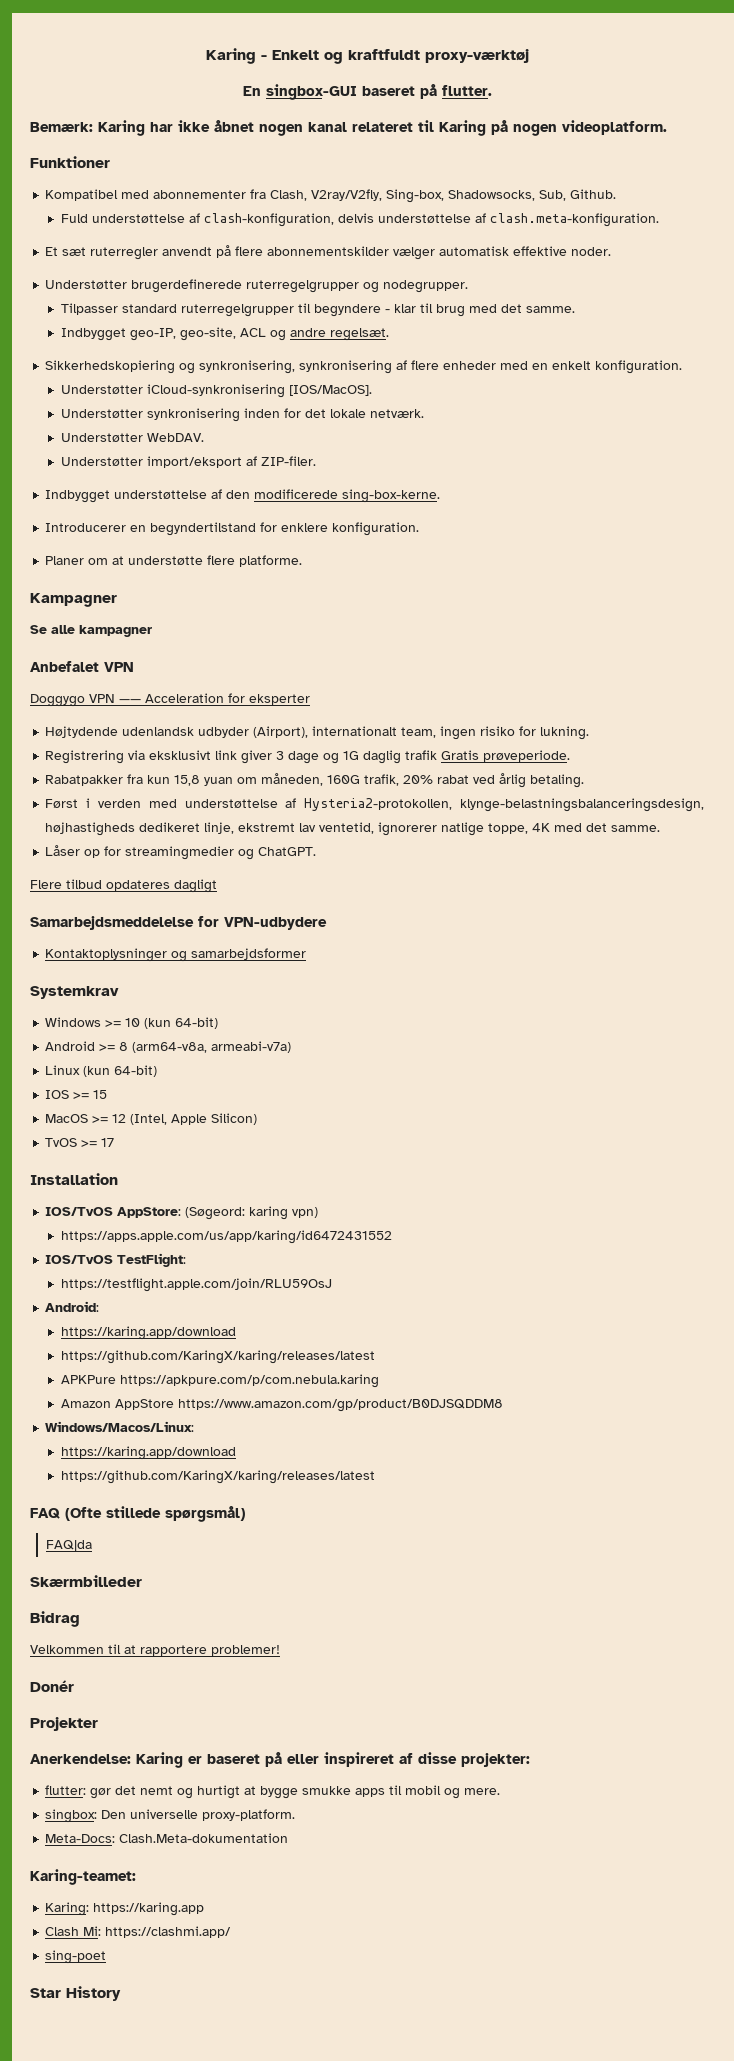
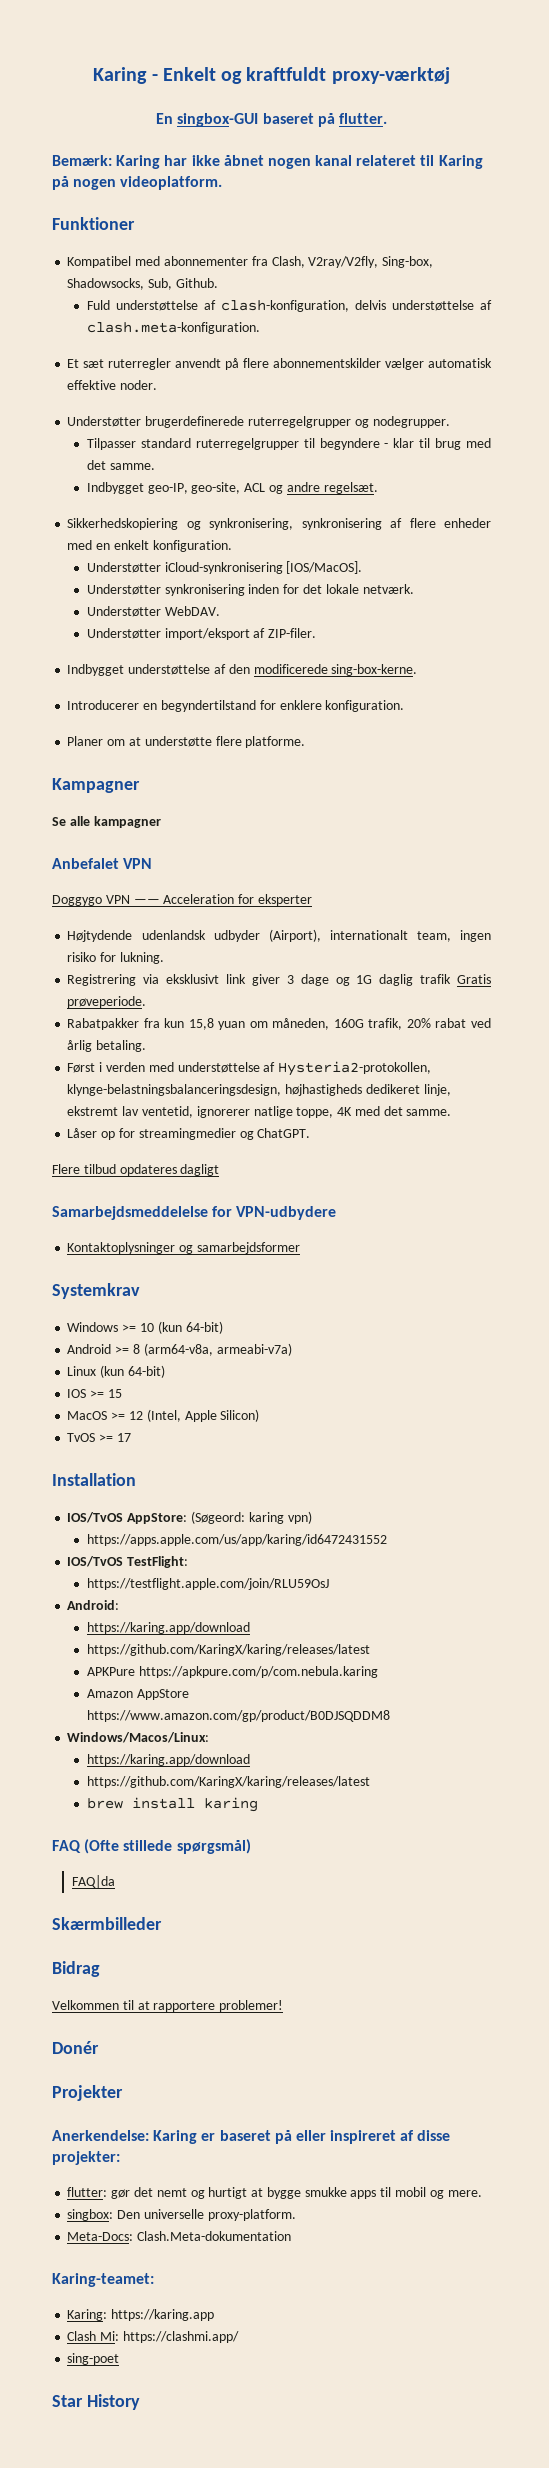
+ brew install karing

